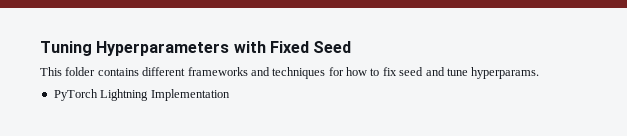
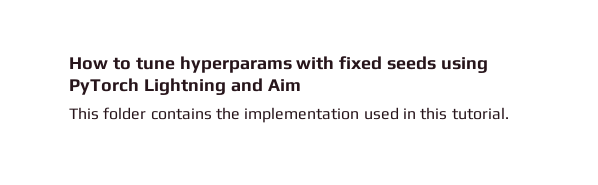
- Tuning Hyperparameters with Fixed Seed
- This folder contains different frameworks and techniques for how to fix seed and tune hyperparams.
- PyTorch Lightning Implementation
+ How to tune hyperparams with fixed seeds using PyTorch Lightning and Aim
+ This folder contains the implementation used in this tutorial.

